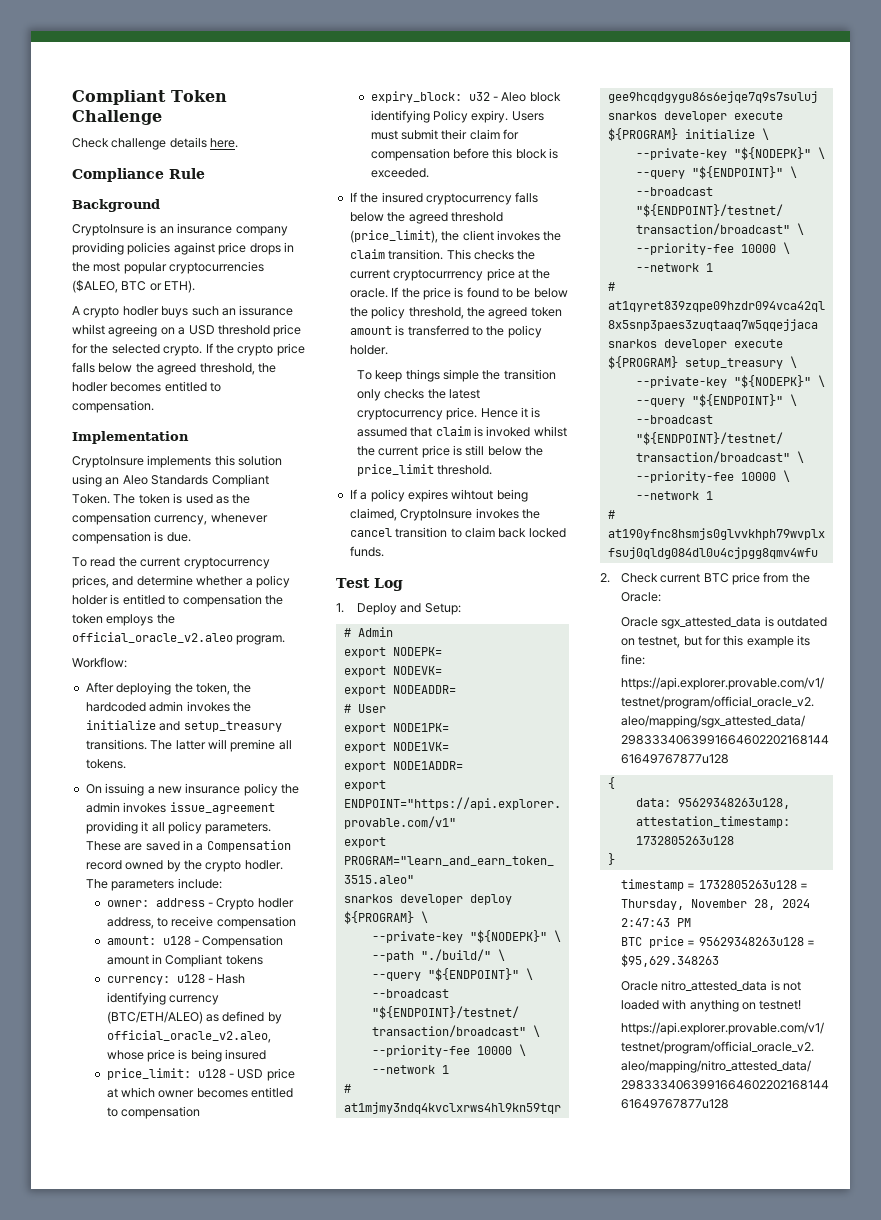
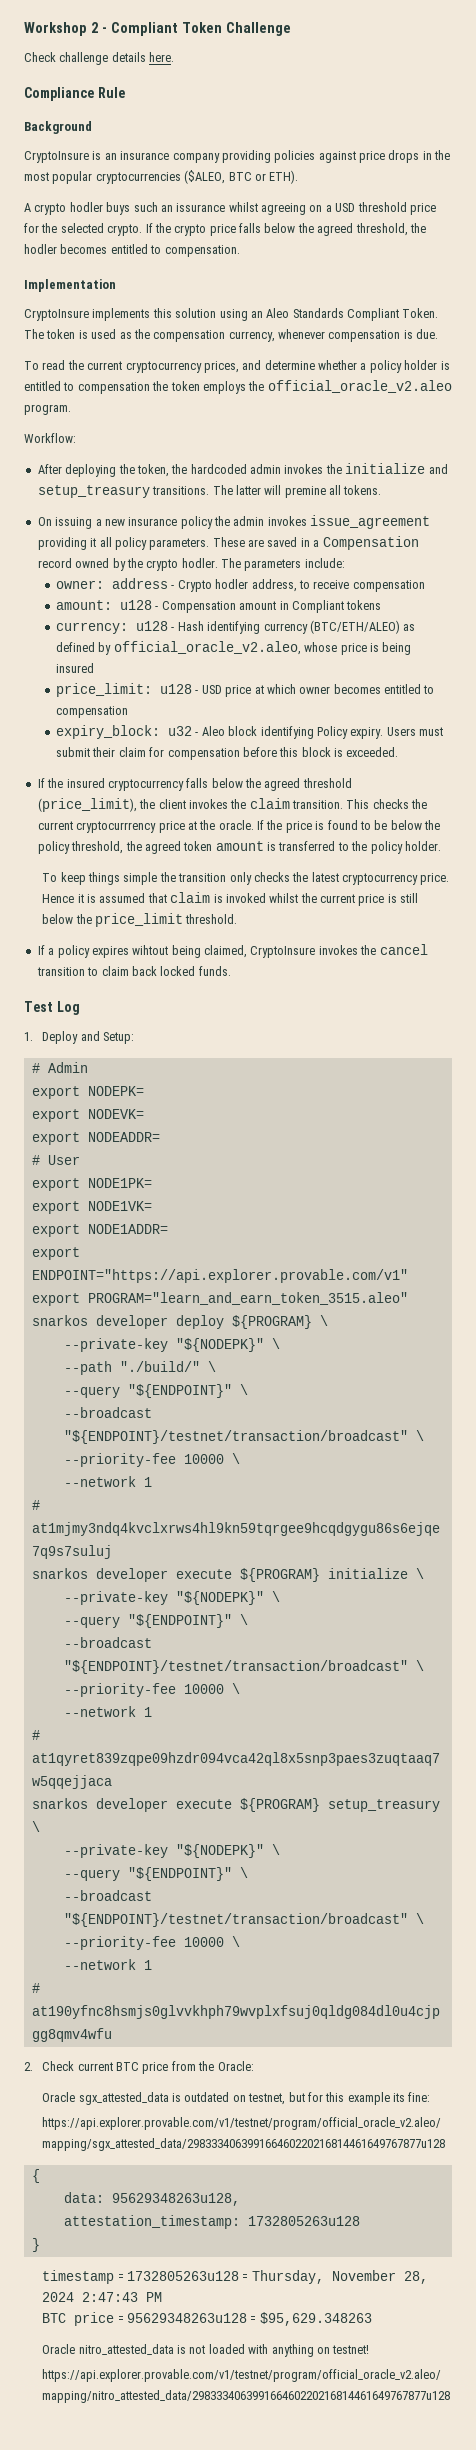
- Compliant Token Challenge
+ Workshop 2 - Compliant Token Challenge

